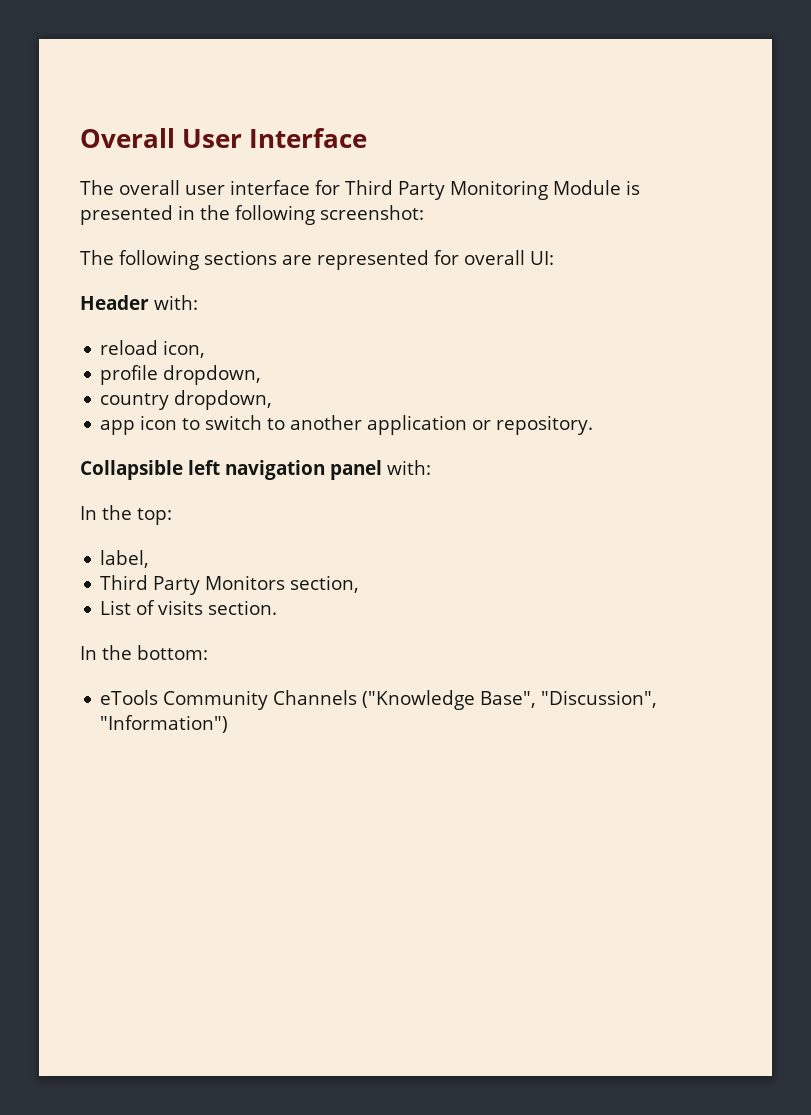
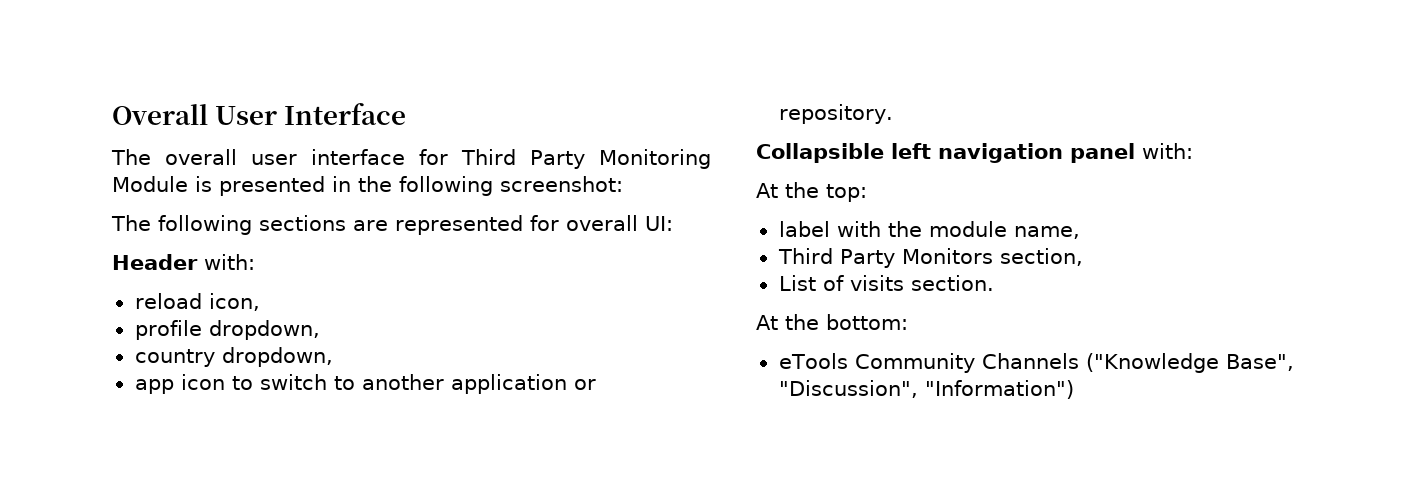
- In the top:
+ At the top:
- label,
+ label with the module name,
- In the bottom:
+ At the bottom:

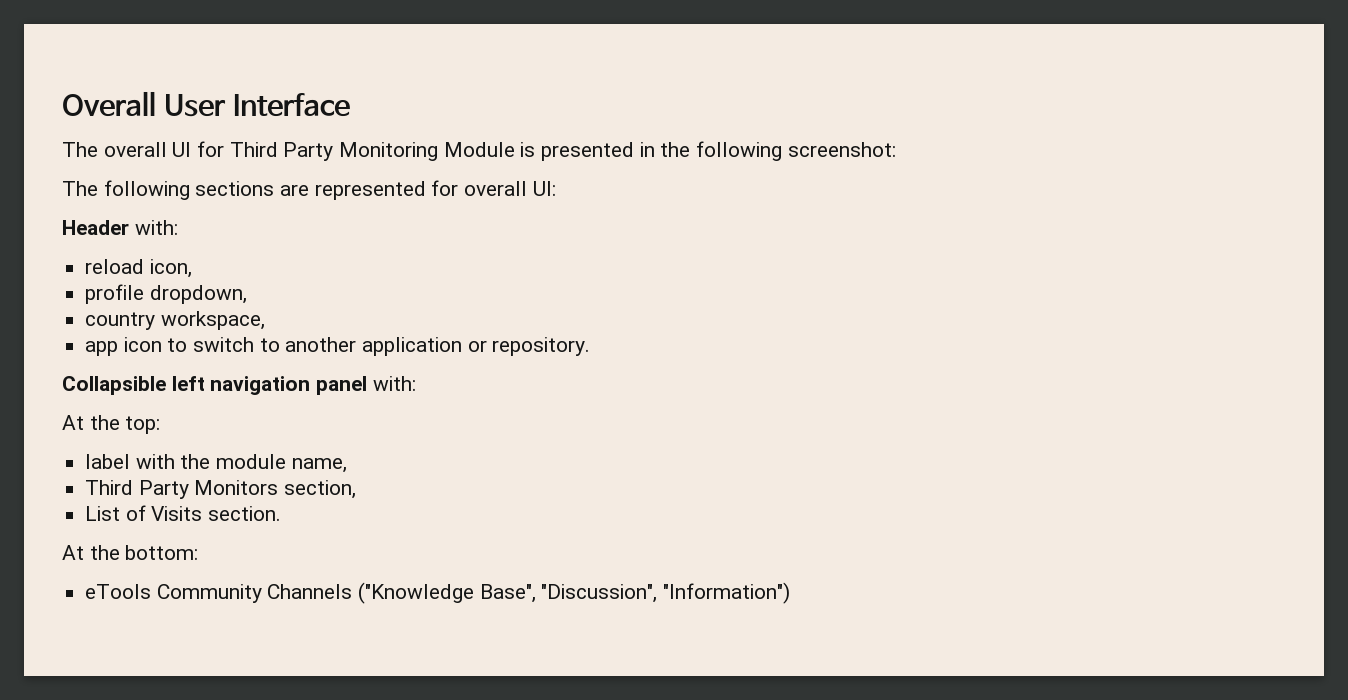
- The overall user interface for Third Party Monitoring Module is presented in the following screenshot:
+ The overall UI for Third Party Monitoring Module is presented in the following screenshot:
- country dropdown,
+ country workspace,
- List of visits section.
+ List of Visits section.

